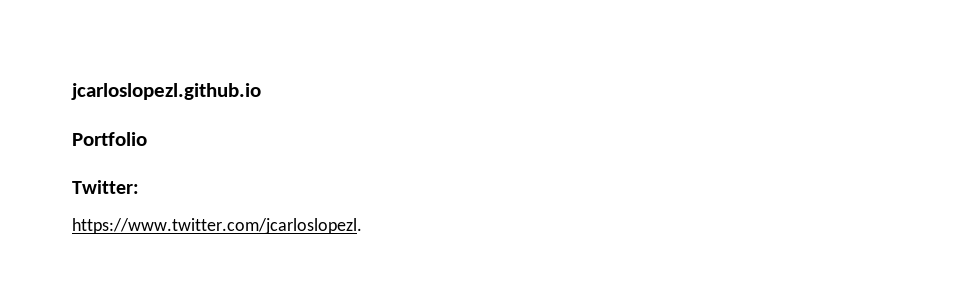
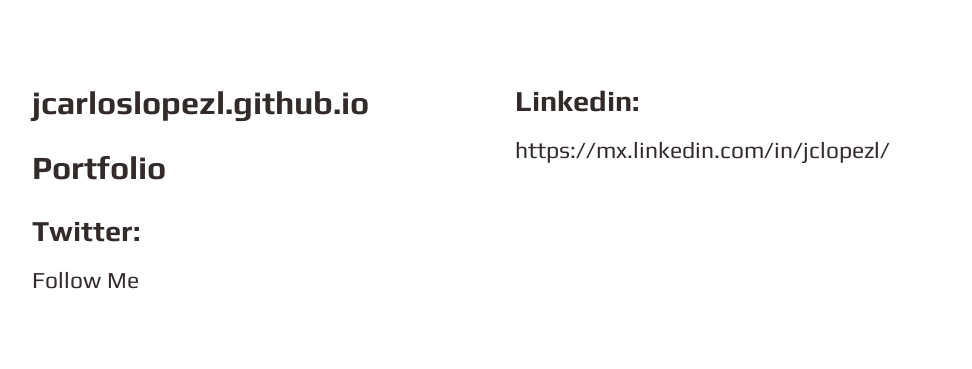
- https://www.twitter.com/jcarloslopezl.
+ Follow Me
+ Linkedin:
+ https://mx.linkedin.com/in/jclopezl/

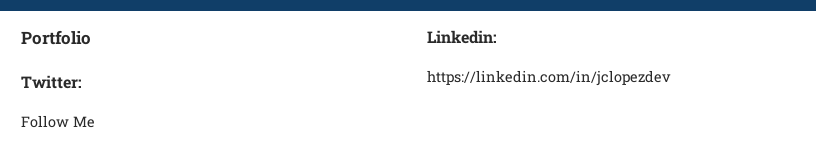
- jcarloslopezl.github.io
- https://mx.linkedin.com/in/jclopezl/
+ https://linkedin.com/in/jclopezdev

